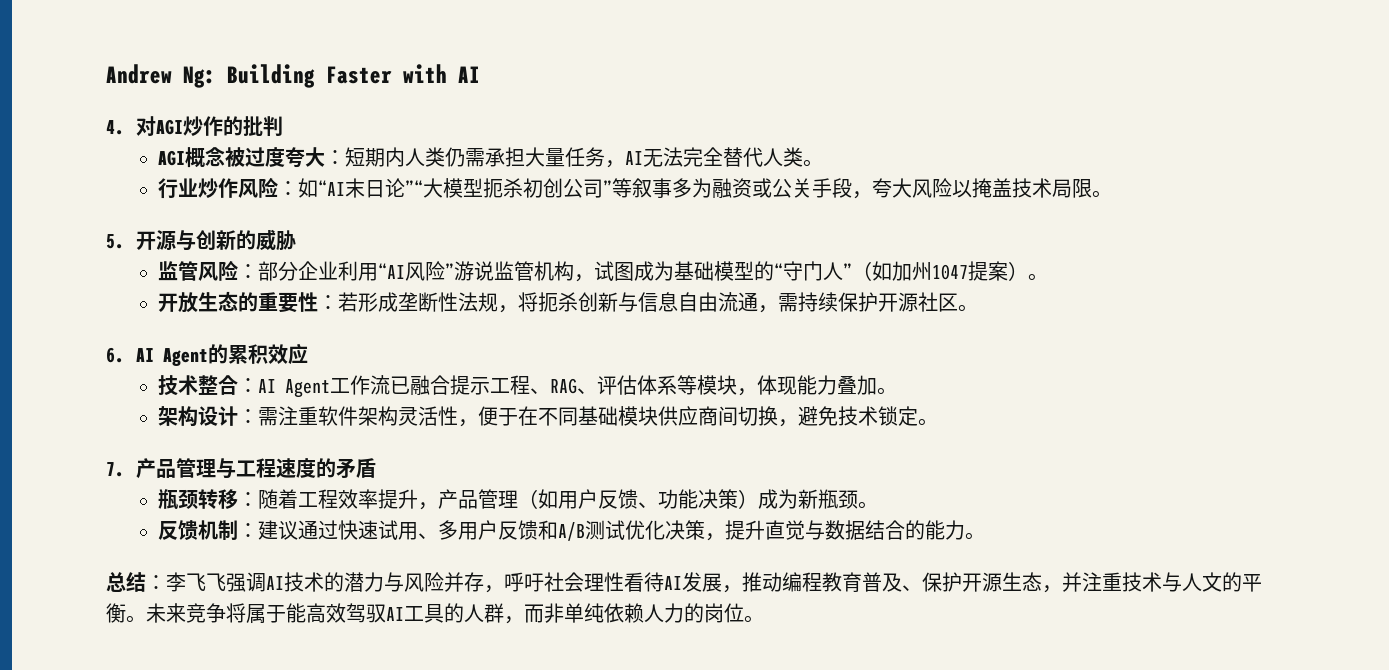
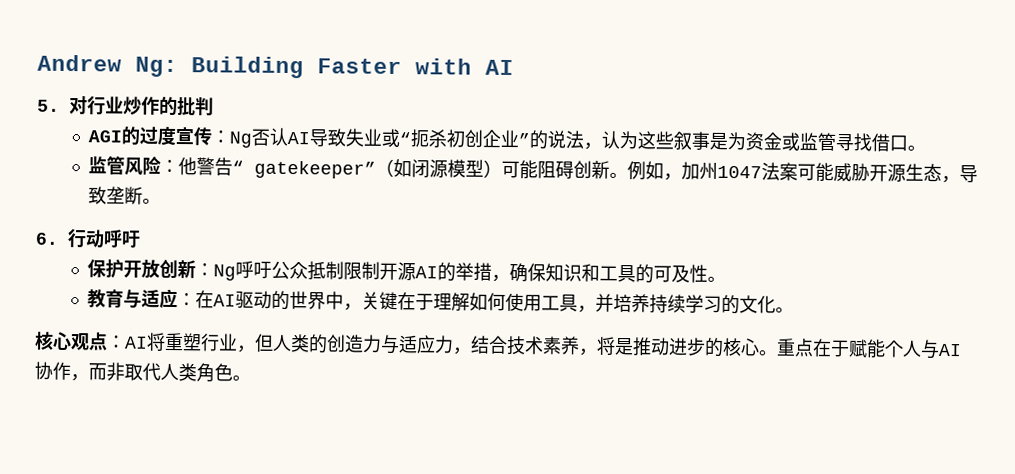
- 4.对AGI炒作的批判
+ 5.对行业炒作的批判
- AGI概念被过度夸大：短期内人类仍需承担大量任务，AI无法完全替代人类。
- 行业炒作风险：如“AI末日论”“大模型扼杀初创公司”等叙事多为融资或公关手段，夸大风险以掩盖技术局限。
- 5.开源与创新的威胁
- 监管风险：部分企业利用“AI风险”游说监管机构，试图成为基础模型的“守门人”（如加州1047提案）。
- 开放生态的重要性：若形成垄断性法规，将扼杀创新与信息自由流通，需持续保护开源社区。
- 6. AI Agent的累积效应
- 技术整合：AI Agent工作流已融合提示工程、RAG、评估体系等模块，体现能力叠加。
- 架构设计：需注重软件架构灵活性，便于在不同基础模块供应商间切换，避免技术锁定。
- 7.产品管理与工程速度的矛盾
- 瓶颈转移：随着工程效率提升，产品管理（如用户反馈、功能决策）成为新瓶颈。
- 反馈机制：建议通过快速试用、多用户反馈和A/B测试优化决策，提升直觉与数据结合的能力。
- 总结：李飞飞强调AI技术的潜力与风险并存，呼吁社会理性看待AI发展，推动编程教育普及、保护开源生态，并注重技术与人文的平衡。未来竞争将属于能高效驾驭AI工具的人群，而非单纯依赖人力的岗位。
+ AGI的过度宣传：Ng否认AI导致失业或“扼杀初创企业”的说法，认为这些叙事是为资金或监管寻找借口。
+ 监管风险：他警告“ gatekeeper”（如闭源模型）可能阻碍创新。例如，加州1047法案可能威胁开源生态，导致垄断。
+ 6.行动呼吁
+ 保护开放创新：Ng呼吁公众抵制限制开源AI的举措，确保知识和工具的可及性。
+ 教育与适应：在AI驱动的世界中，关键在于理解如何使用工具，并培养持续学习的文化。
+ 核心观点：AI将重塑行业，但人类的创造力与适应力，结合技术素养，将是推动进步的核心。重点在于赋能个人与AI协作，而非取代人类角色。

